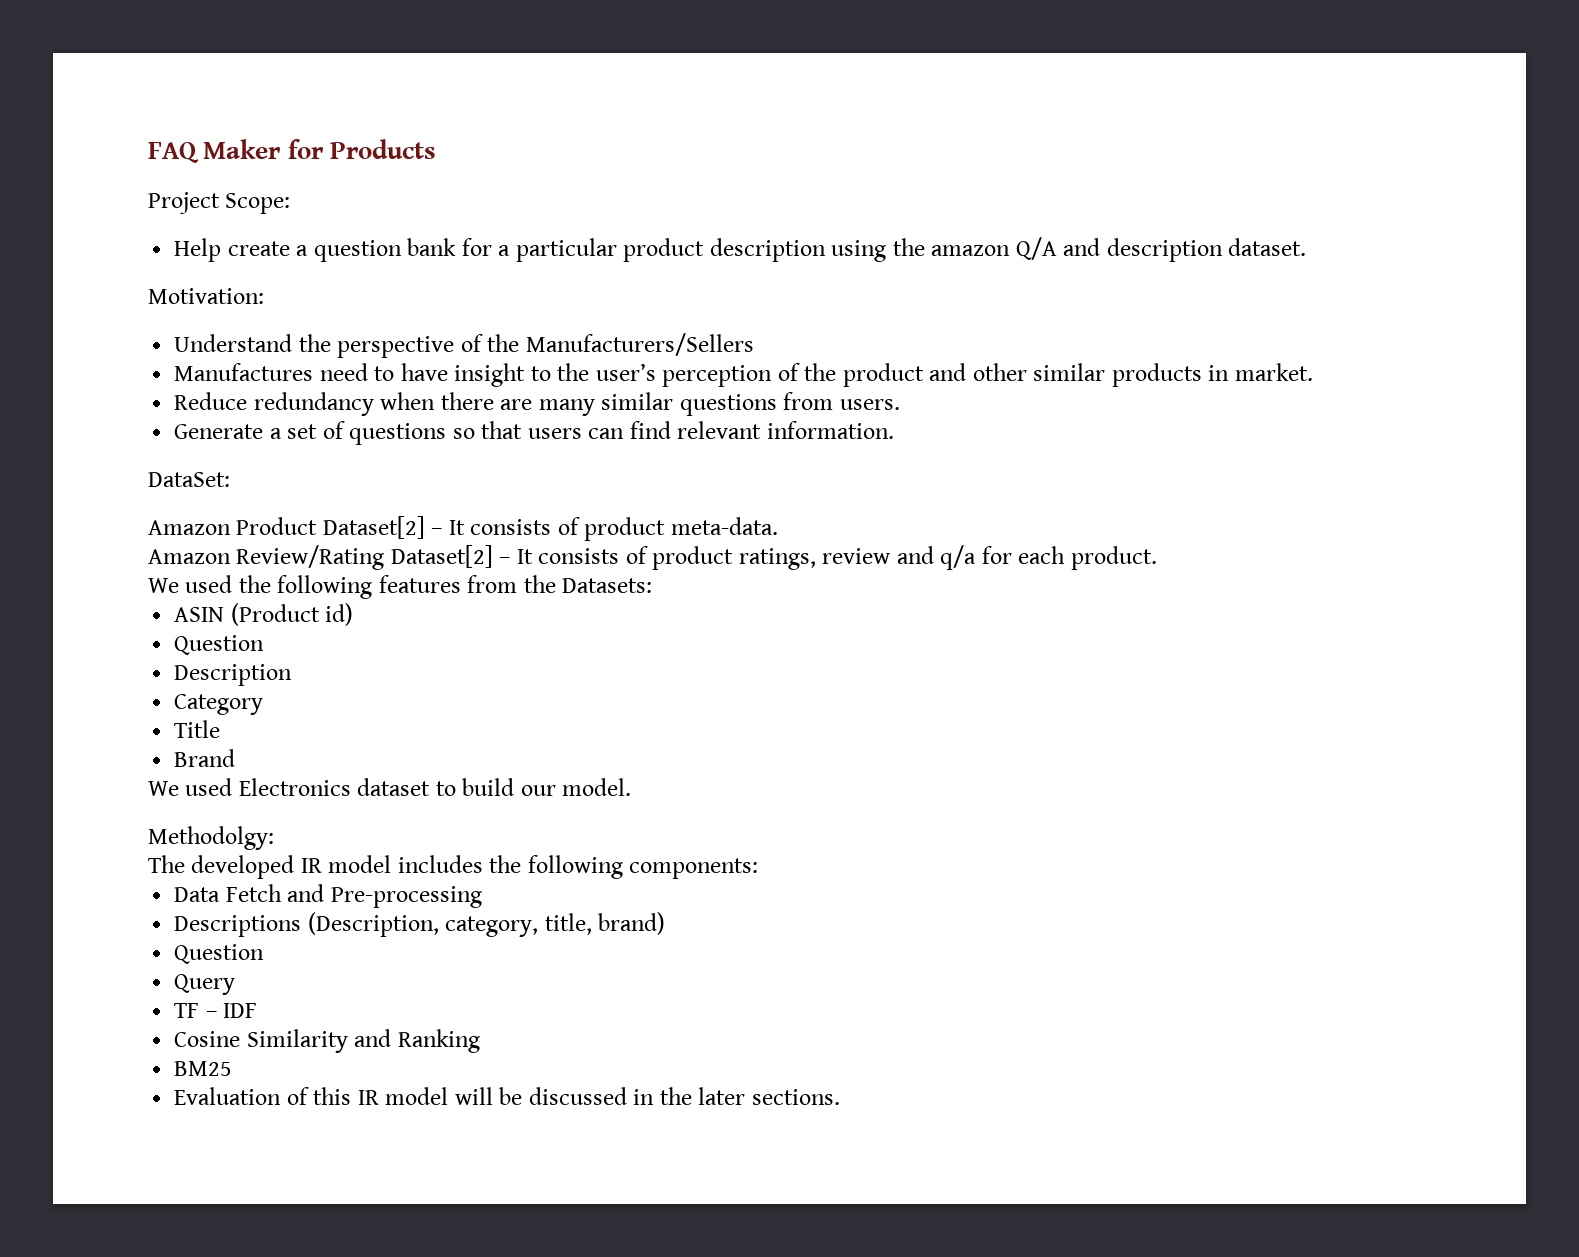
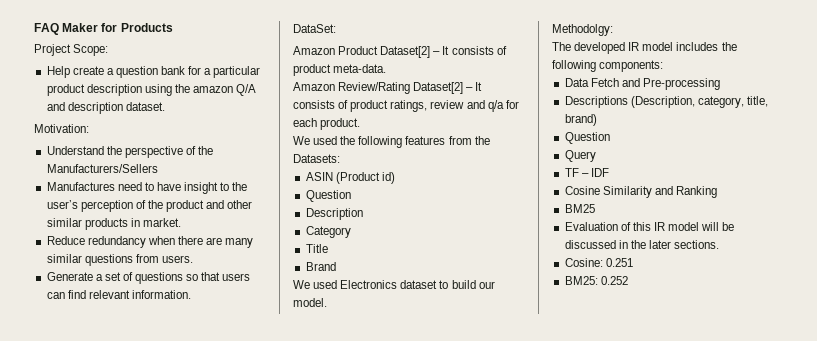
+ Cosine: 0.251
+ BM25: 0.252

